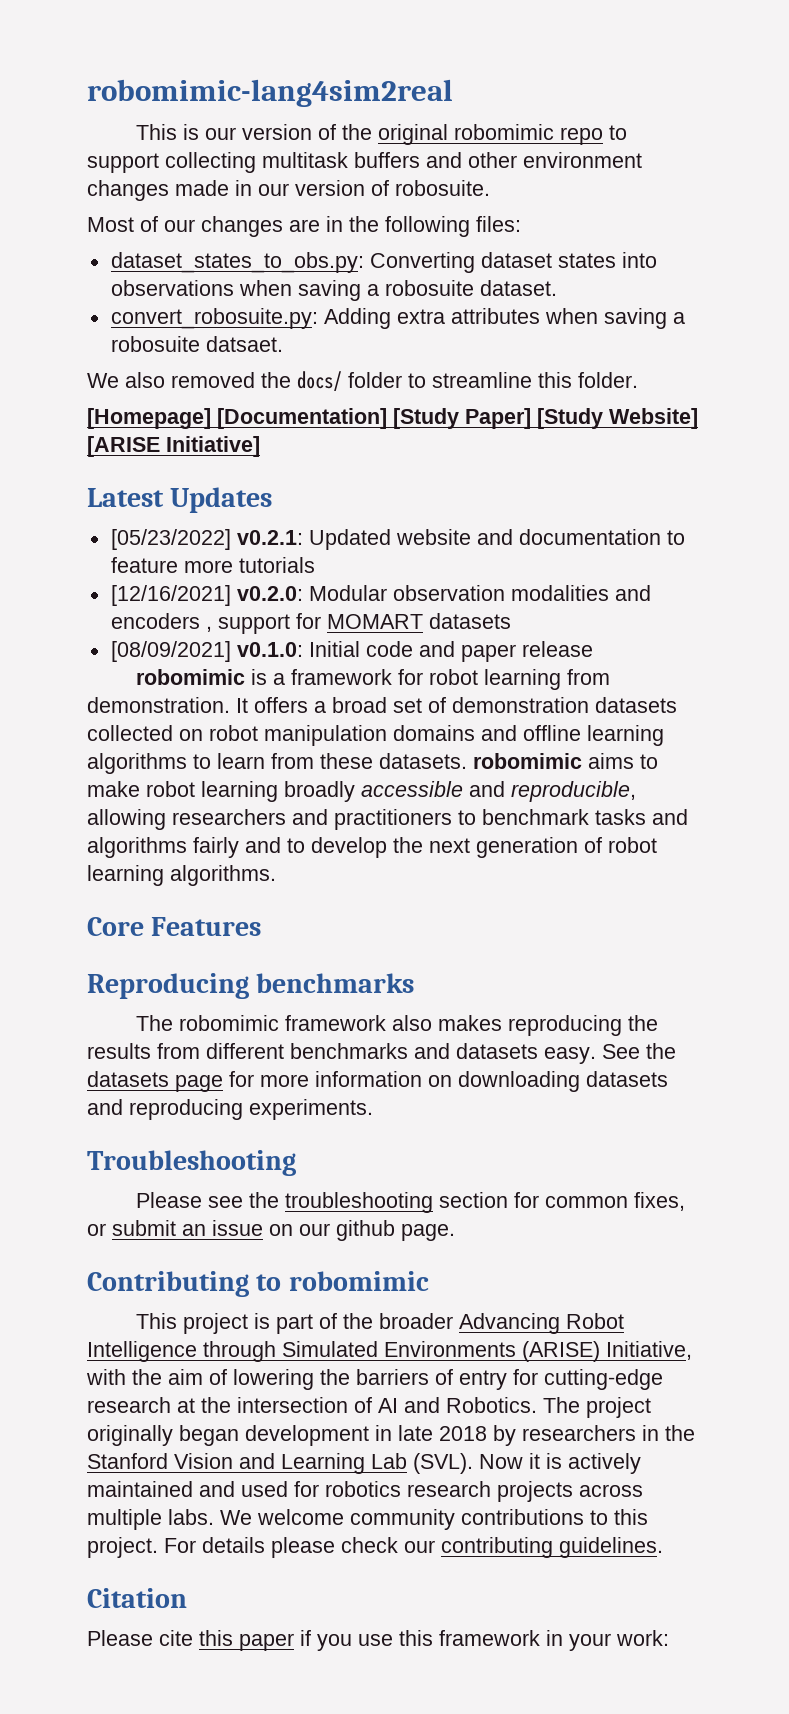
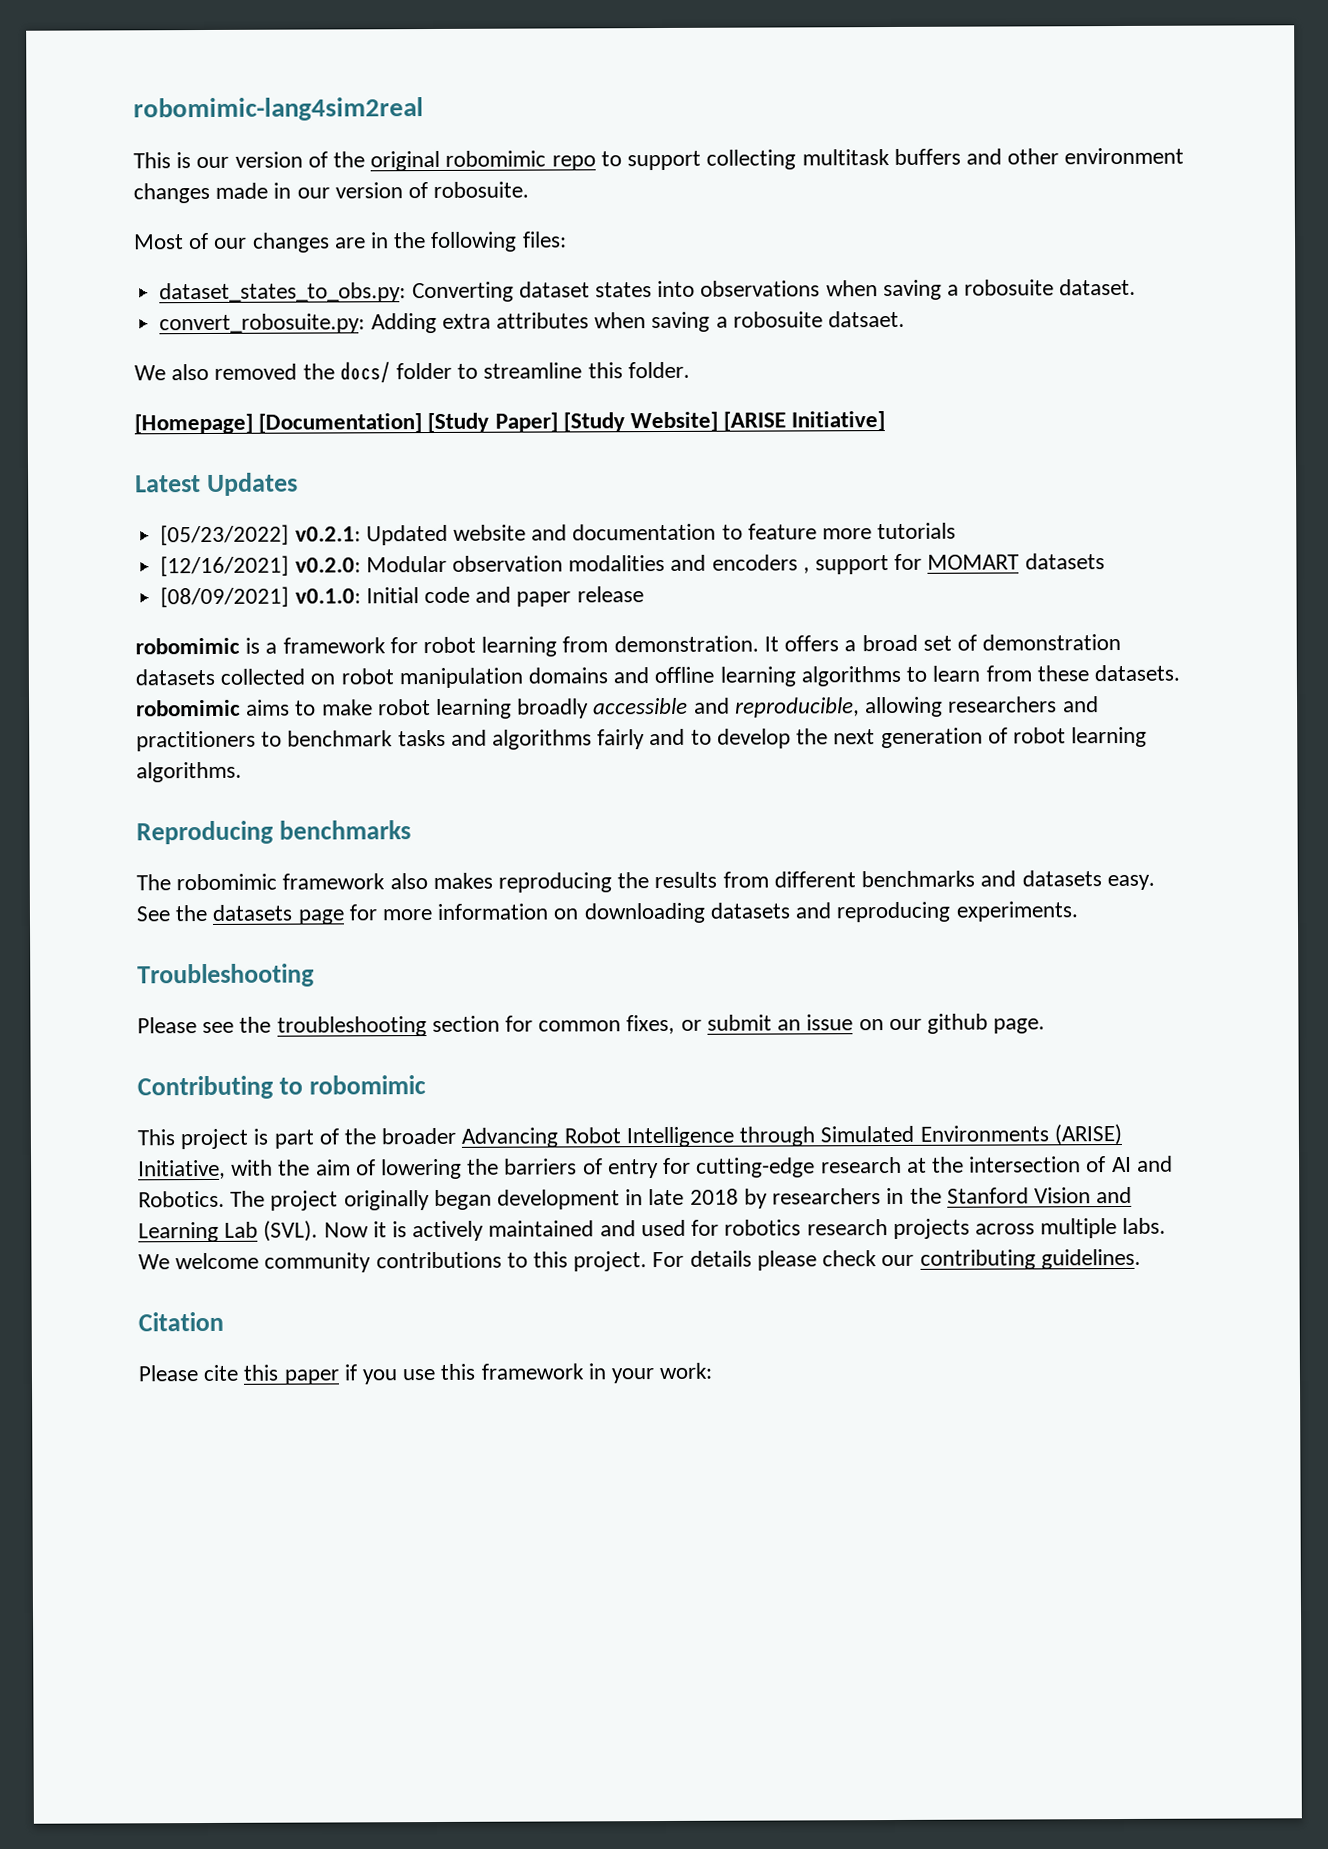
- Core Features

